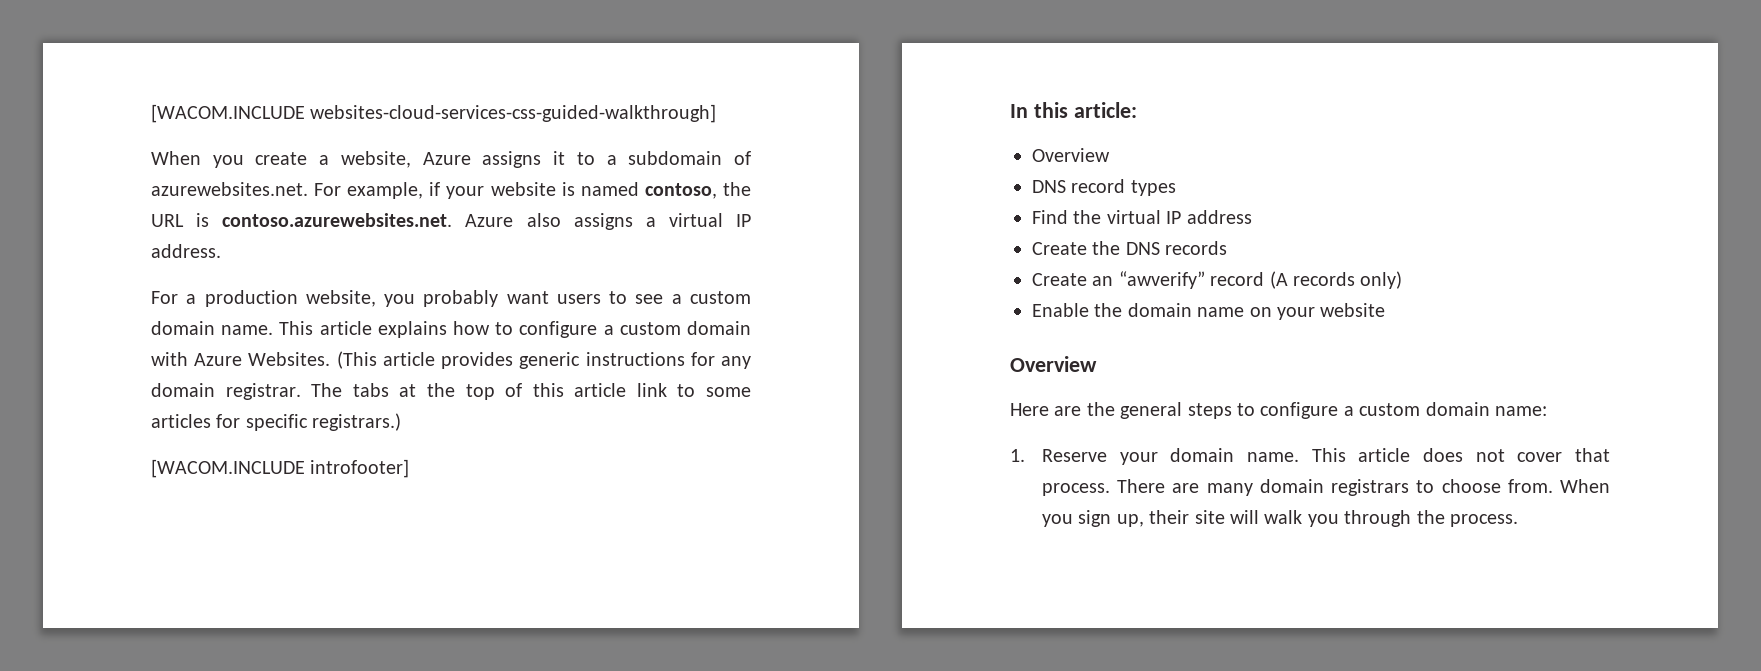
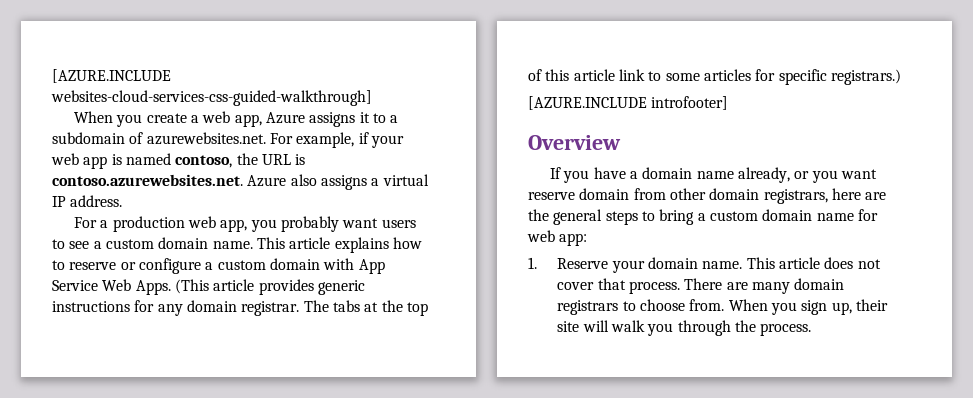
- [WACOM.INCLUDE websites-cloud-services-css-guided-walkthrough]
+ [AZURE.INCLUDE websites-cloud-services-css-guided-walkthrough]
- When you create a website, Azure assigns it to a subdomain of azurewebsites.net. For example, if your website is named contoso, the URL is contoso.azurewebsites.net. Azure also assigns a virtual IP address.
+ When you create a web app, Azure assigns it to a subdomain of azurewebsites.net. For example, if your web app is named contoso, the URL is contoso.azurewebsites.net. Azure also assigns a virtual IP address.
- For a production website, you probably want users to see a custom domain name.
+ For a production web app, you probably want users to see a custom domain name.
- This article explains how to configure a custom domain with Azure Websites.
+ This article explains how to reserve or configure a custom domain with App Service Web Apps.
- [WACOM.INCLUDE introfooter]
+ [AZURE.INCLUDE introfooter]
- In this article:
  Overview
- DNS record types
- Find the virtual IP address
- Create the DNS records
- Create an “awverify” record (A records only)
- Enable the domain name on your website
- Overview
- Here are the general steps to configure a custom domain name:
+ If you have a domain name already, or you want reserve domain from other domain registrars, here are the general steps to bring a custom domain name for web app:

